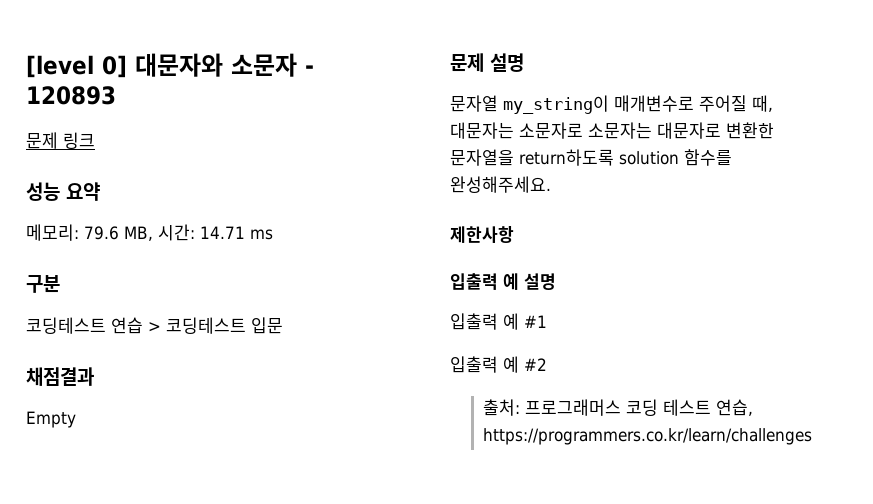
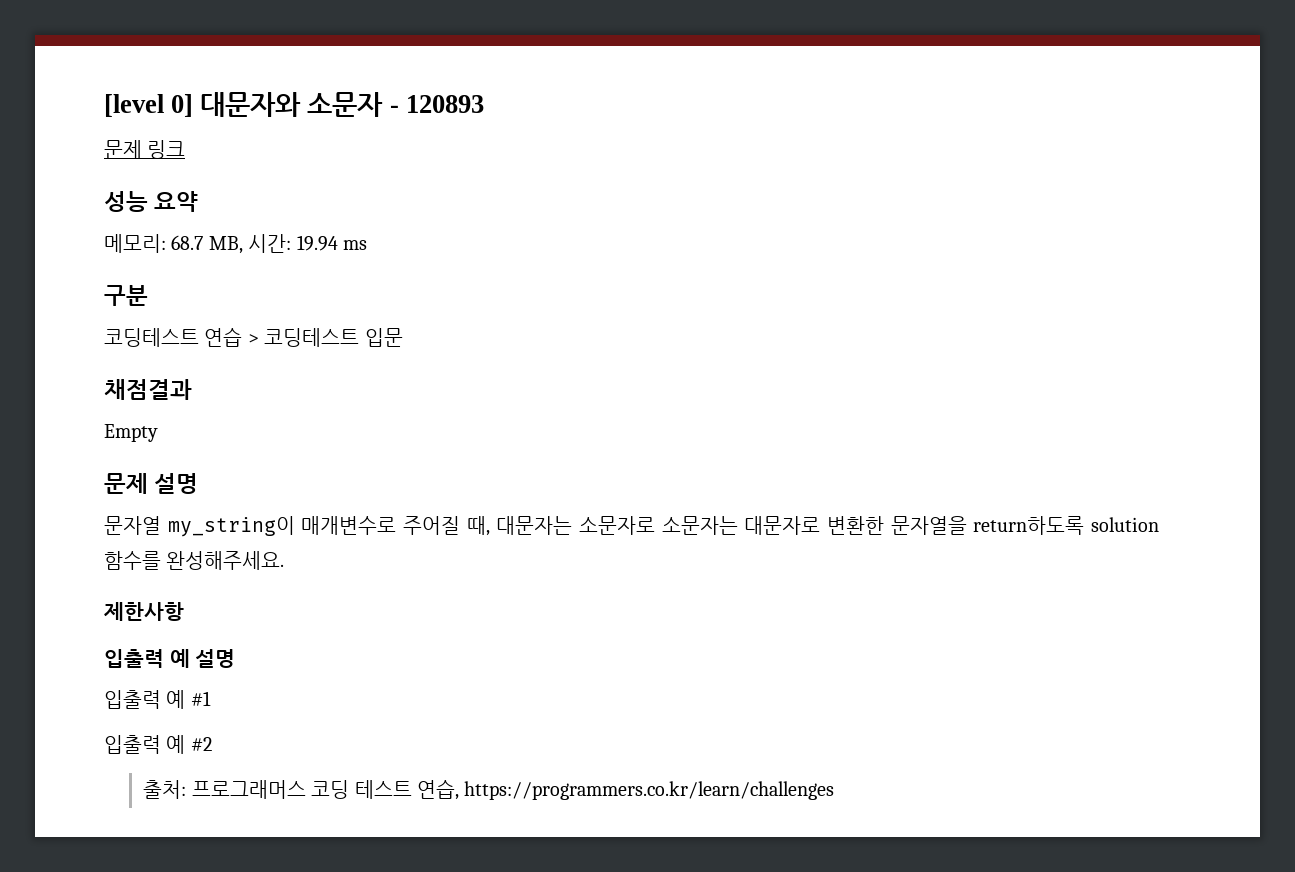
- 메모리: 79.6 MB, 시간: 14.71 ms
+ 메모리: 68.7 MB, 시간: 19.94 ms

